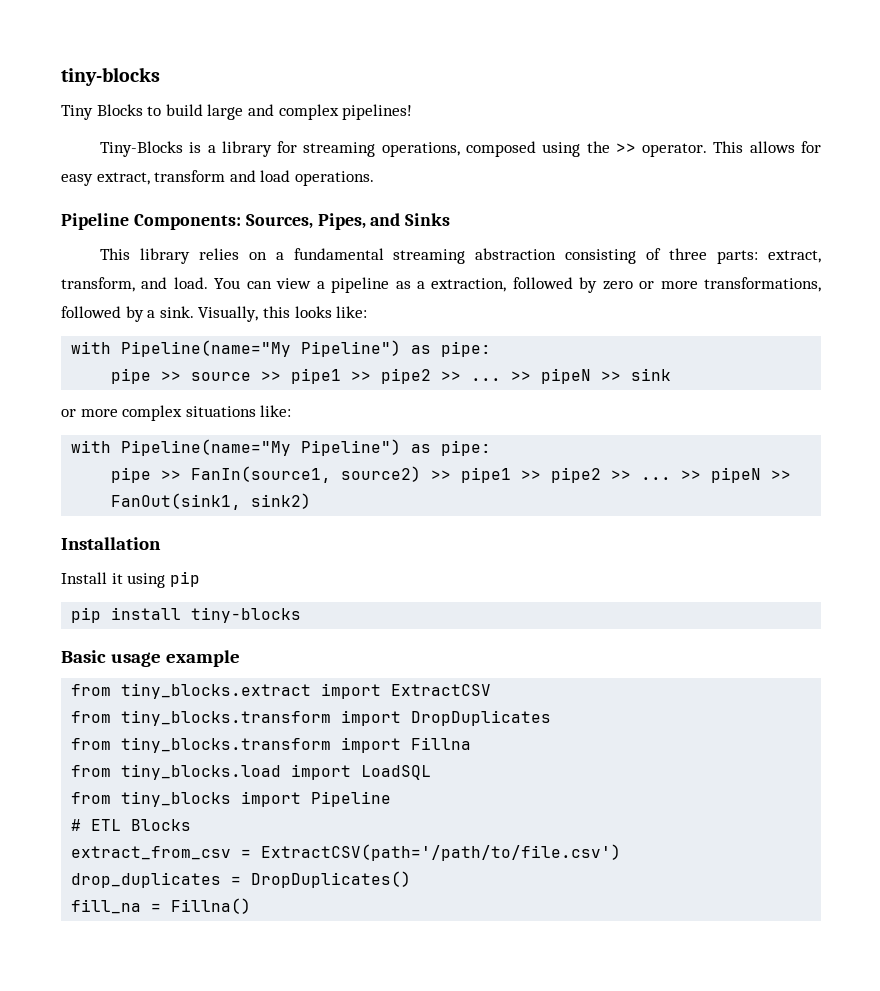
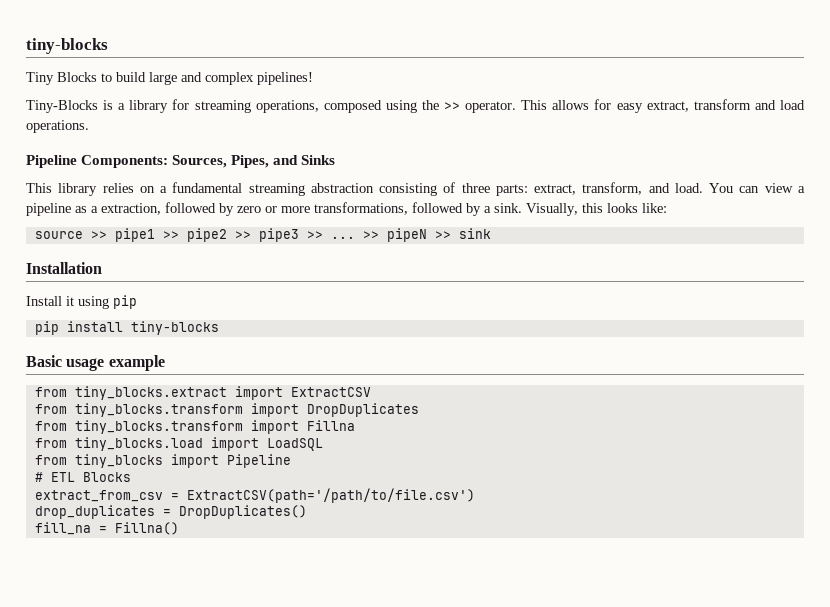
  Visually, this looks like:
- with Pipeline(name="My Pipeline") as pipe:
- pipe >> source >> pipe1 >> pipe2 >> ...
+ source >> pipe1 >> pipe2 >> pipe3 >> ...
- or more complex situations like:
- with Pipeline(name="My Pipeline") as pipe:
- pipe >> FanIn(source1, source2) >> pipe1 >> pipe2 >> ... >> pipeN >> FanOut(sink1, sink2)

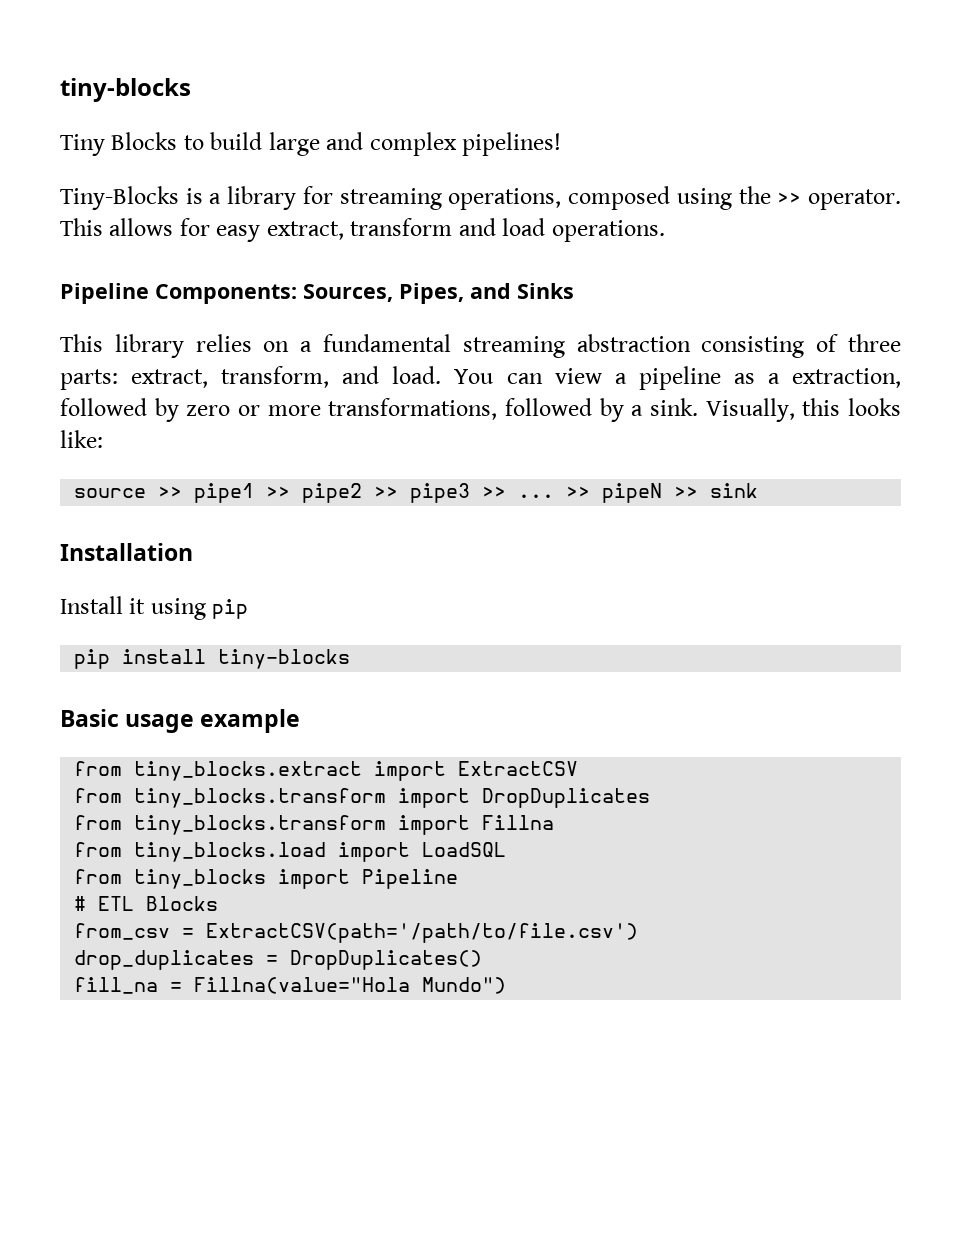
- extract_from_csv = ExtractCSV(path='/path/to/file.csv')
+ from_csv = ExtractCSV(path='/path/to/file.csv')
- fill_na = Fillna()
+ fill_na = Fillna(value="Hola Mundo")

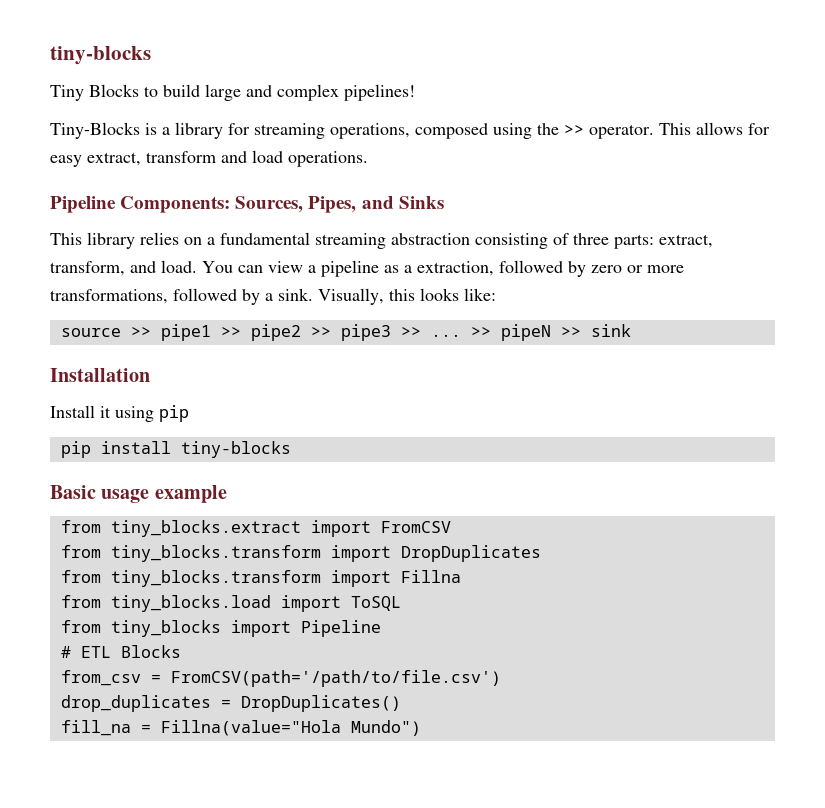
- from tiny_blocks.extract import ExtractCSV
+ from tiny_blocks.extract import FromCSV
- from tiny_blocks.load import LoadSQL
+ from tiny_blocks.load import ToSQL
- from_csv = ExtractCSV(path='/path/to/file.csv')
+ from_csv = FromCSV(path='/path/to/file.csv')

